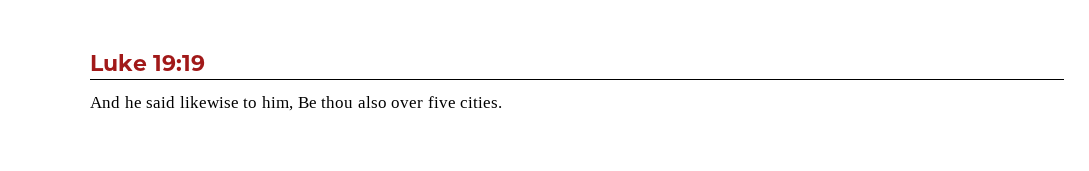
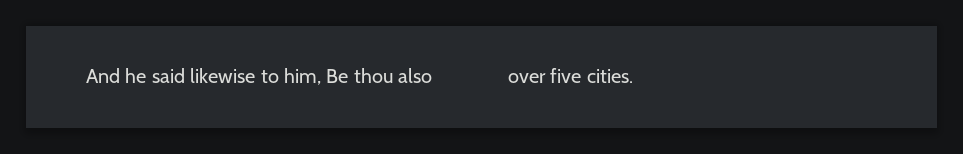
- Luke 19:19

